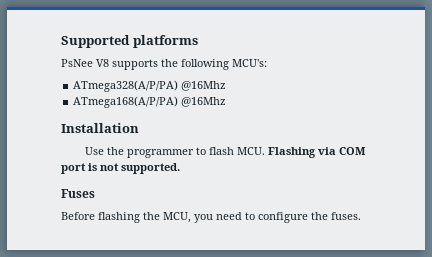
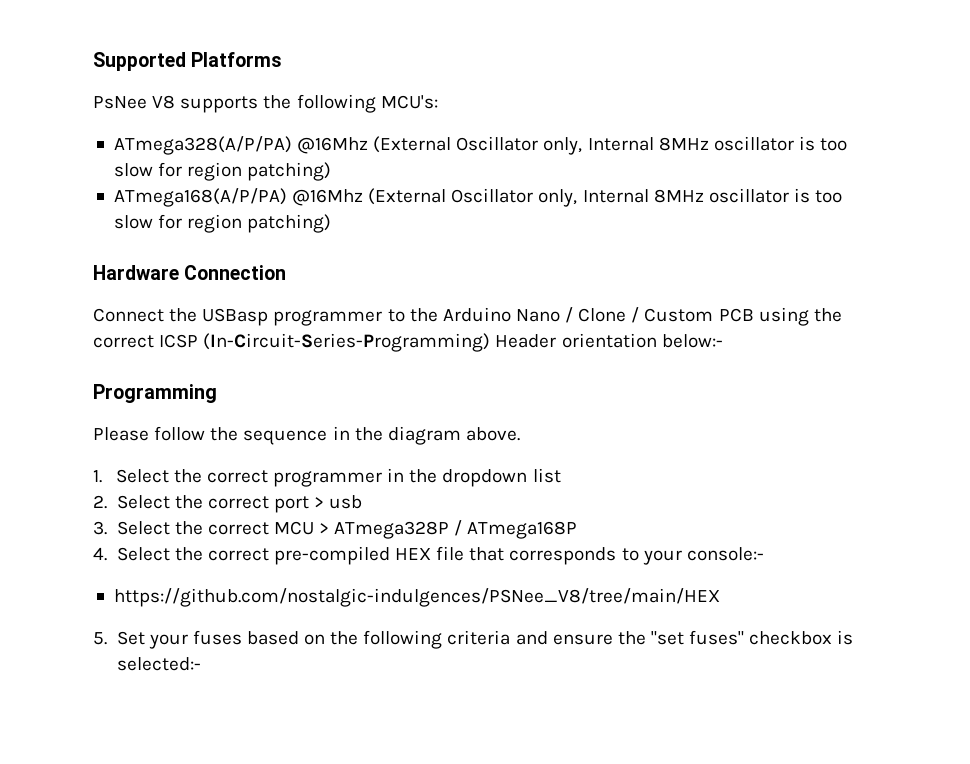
- Supported platforms
+ Supported Platforms
- ATmega328(A/P/PA) @16Mhz
- ATmega168(A/P/PA) @16Mhz
- Installation
- Use the programmer to flash MCU. Flashing via COM port is not supported.
- Fuses
- Before flashing the MCU, you need to configure the fuses.
+ ATmega328(A/P/PA) @16Mhz (External Oscillator only, Internal 8MHz oscillator is too slow for region patching)
+ ATmega168(A/P/PA) @16Mhz (External Oscillator only, Internal 8MHz oscillator is too slow for region patching)
+ Hardware Connection
+ Connect the USBasp programmer to the Arduino Nano / Clone / Custom PCB using the correct ICSP (In-Circuit-Series-Programming) Header orientation below:-
+ Programming
+ Please follow the sequence in the diagram above.
+ 1. Select the correct programmer in the dropdown list
+ 2. Select the correct port > usb
+ 3. Select the correct MCU > ATmega328P / ATmega168P
+ 4. Select the correct pre-compiled HEX file that corresponds to your console:-
+ https://github.com/nostalgic-indulgences/PSNee_V8/tree/main/HEX
+ 5. Set your fuses based on the following criteria and ensure the "set fuses" checkbox is selected:-

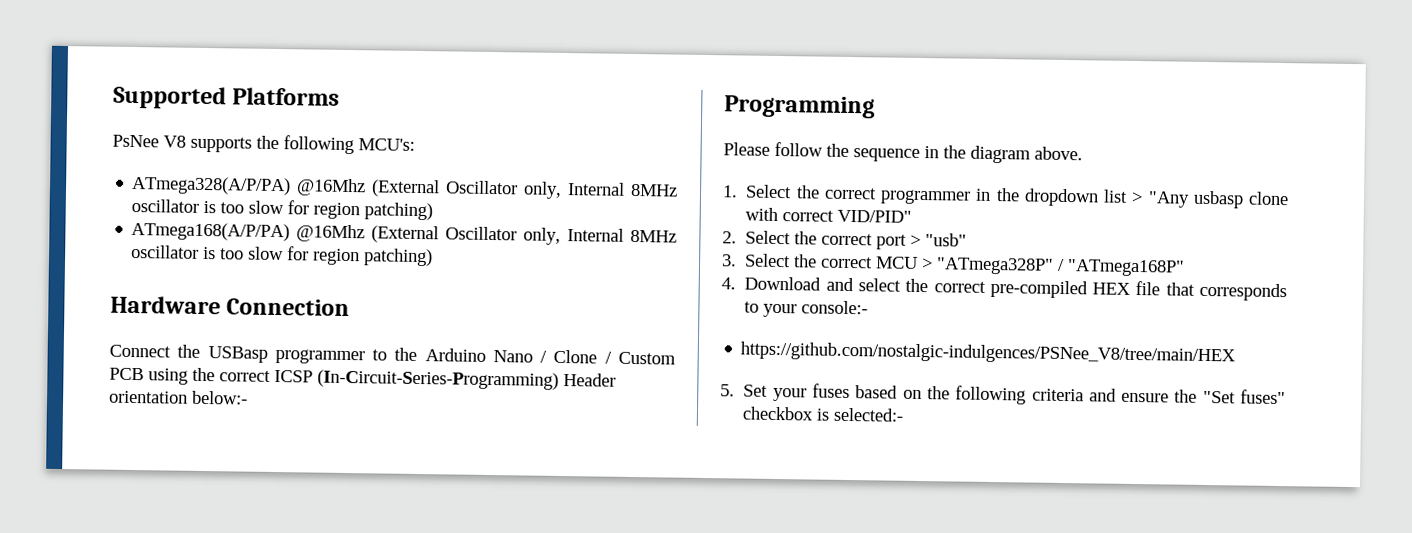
- 1. Select the correct programmer in the dropdown list
+ 1. Select the correct programmer in the dropdown list > "Any usbasp clone with correct VID/PID"
- 2. Select the correct port > usb
+ 2. Select the correct port > "usb"
- 3. Select the correct MCU > ATmega328P / ATmega168P
- 4. Select the correct pre-compiled HEX file that corresponds to your console:-
+ 3. Select the correct MCU > "ATmega328P" / "ATmega168P"
+ 4. Download and select the correct pre-compiled HEX file that corresponds to your console:-
- 5. Set your fuses based on the following criteria and ensure the "set fuses" checkbox is selected:-
+ 5. Set your fuses based on the following criteria and ensure the "Set fuses" checkbox is selected:-

